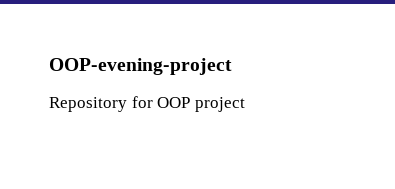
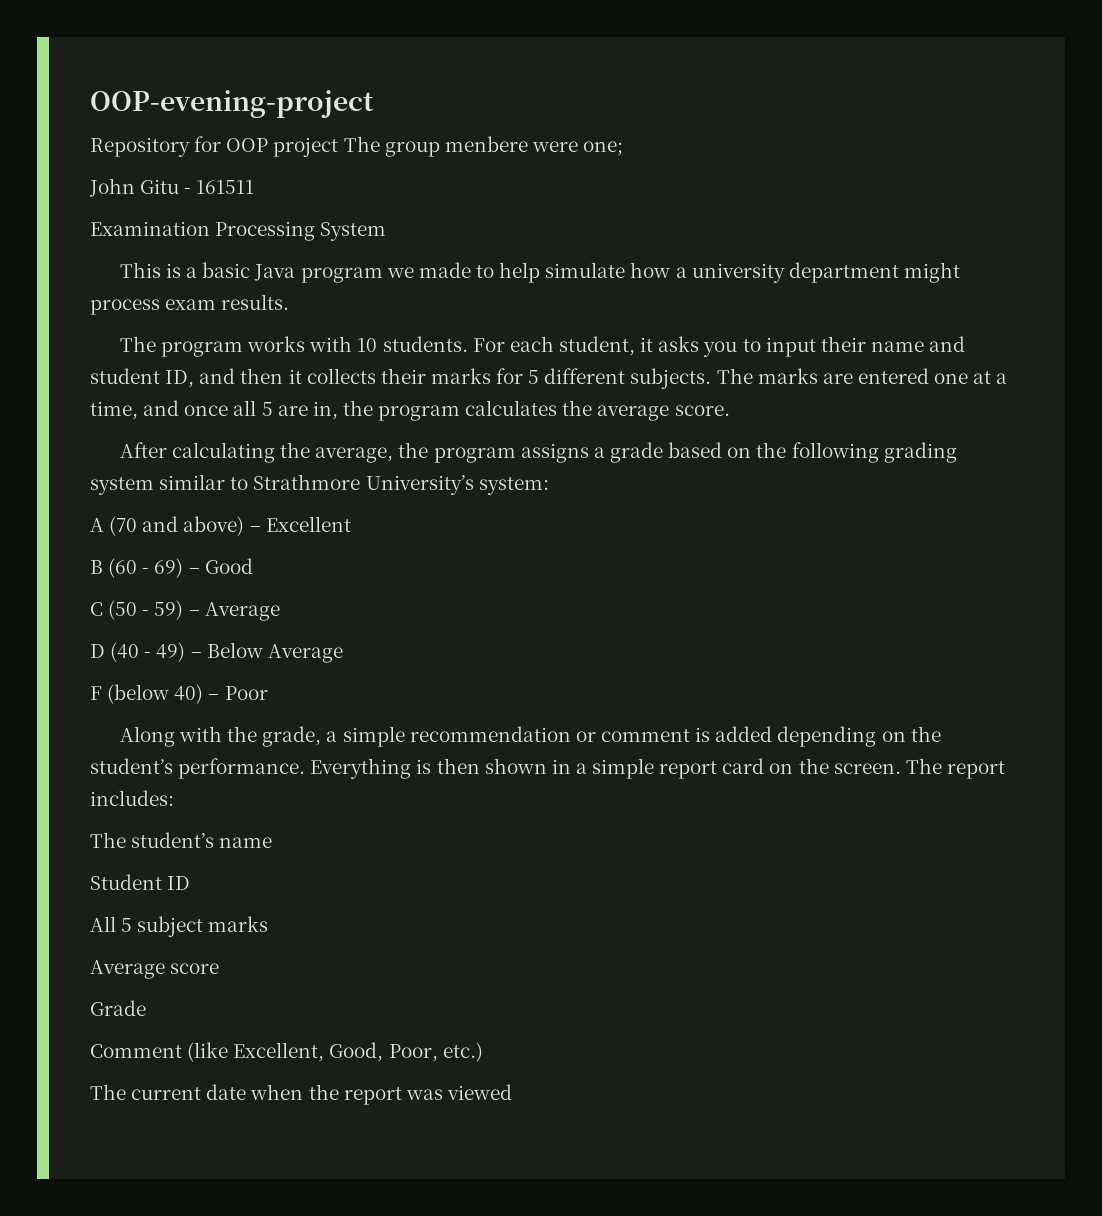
- Repository for OOP project
+ Repository for OOP project The group menbere were one;
+ John Gitu - 161511
+ Examination Processing System
+ This is a basic Java program we made to help simulate how a university department might process exam results.
+ The program works with 10 students. For each student, it asks you to input their name and student ID, and then it collects their marks for 5 different subjects. The marks are entered one at a time, and once all 5 are in, the program calculates the average score.
+ After calculating the average, the program assigns a grade based on the following grading system similar to Strathmore University’s system:
+ A (70 and above) – Excellent
+ B (60 - 69) – Good
+ C (50 - 59) – Average
+ D (40 - 49) – Below Average
+ F (below 40) – Poor
+ Along with the grade, a simple recommendation or comment is added depending on the student’s performance. Everything is then shown in a simple report card on the screen. The report includes:
+ The student’s name
+ Student ID
+ All 5 subject marks
+ Average score
+ Grade
+ Comment (like Excellent, Good, Poor, etc.)
+ The current date when the report was viewed

